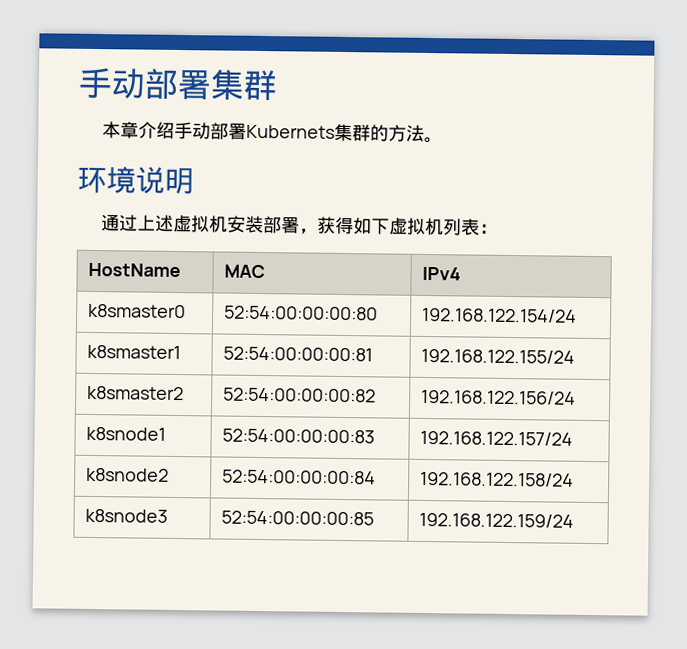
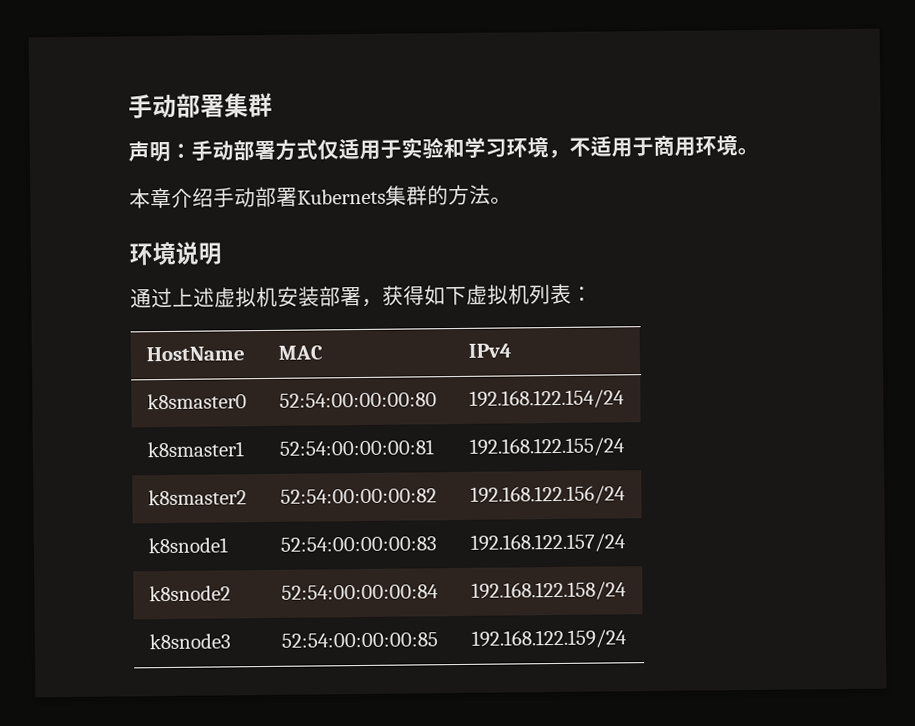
+ 声明：手动部署方式仅适用于实验和学习环境，不适用于商用环境。

